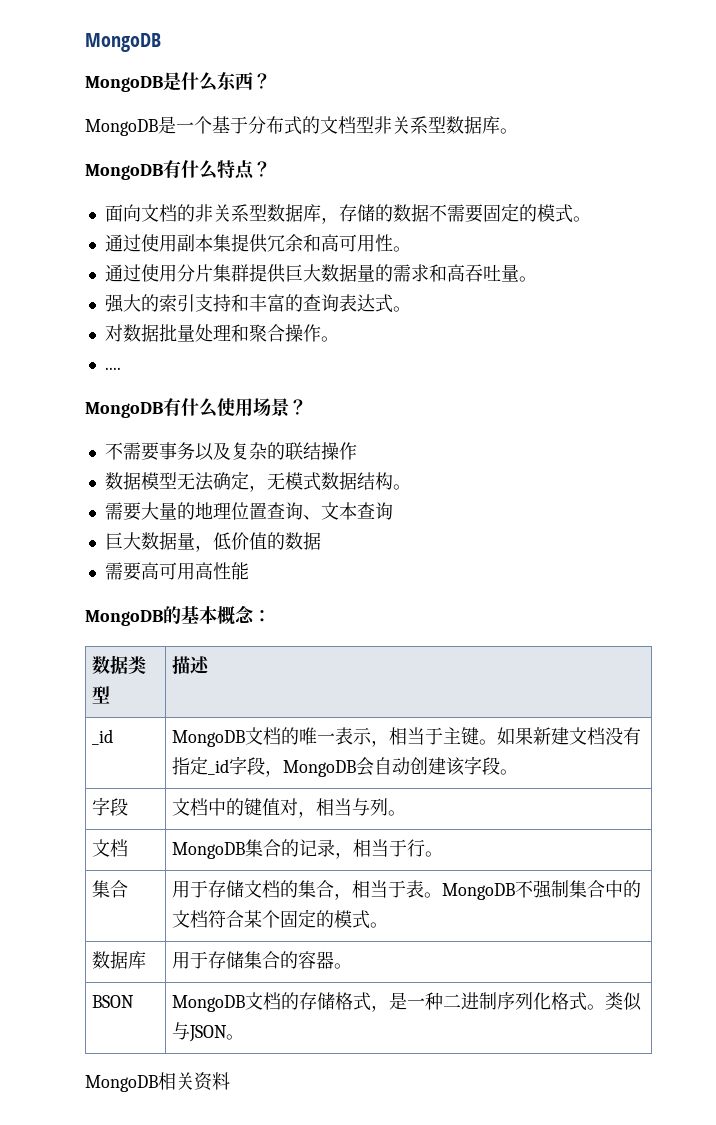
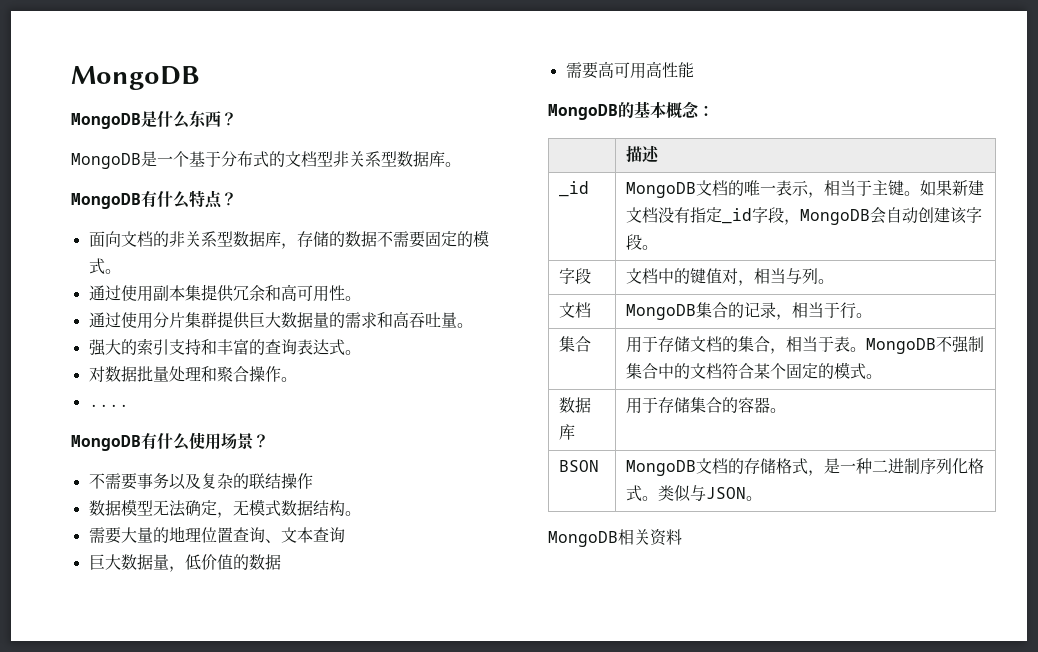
- 数据类型 | 描述
+ | 描述

